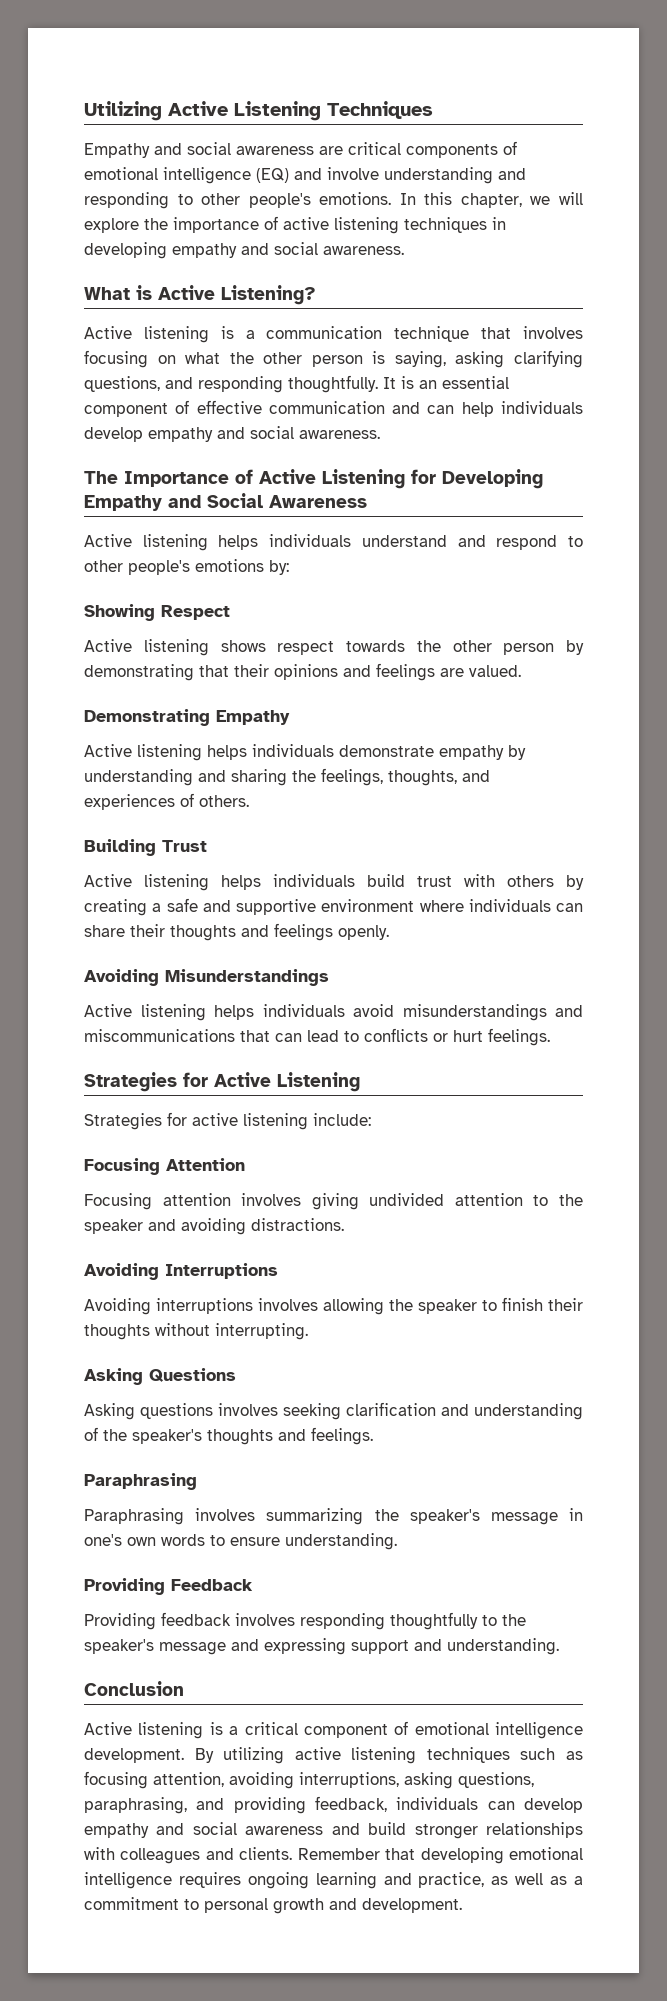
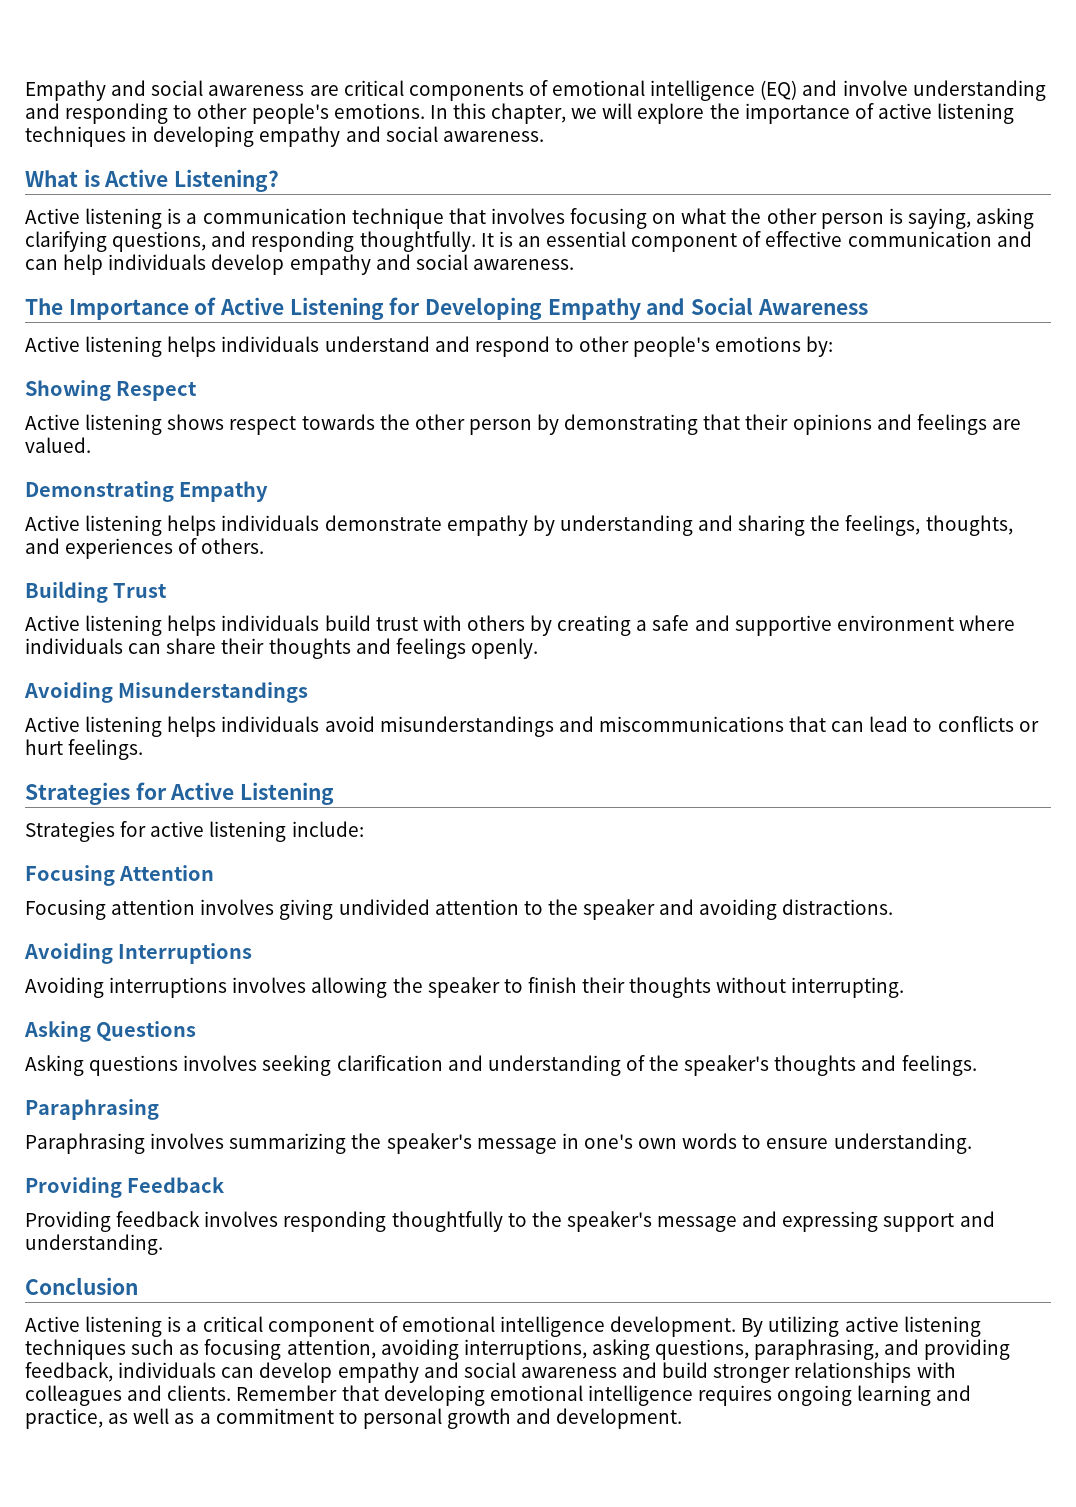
- Utilizing Active Listening Techniques

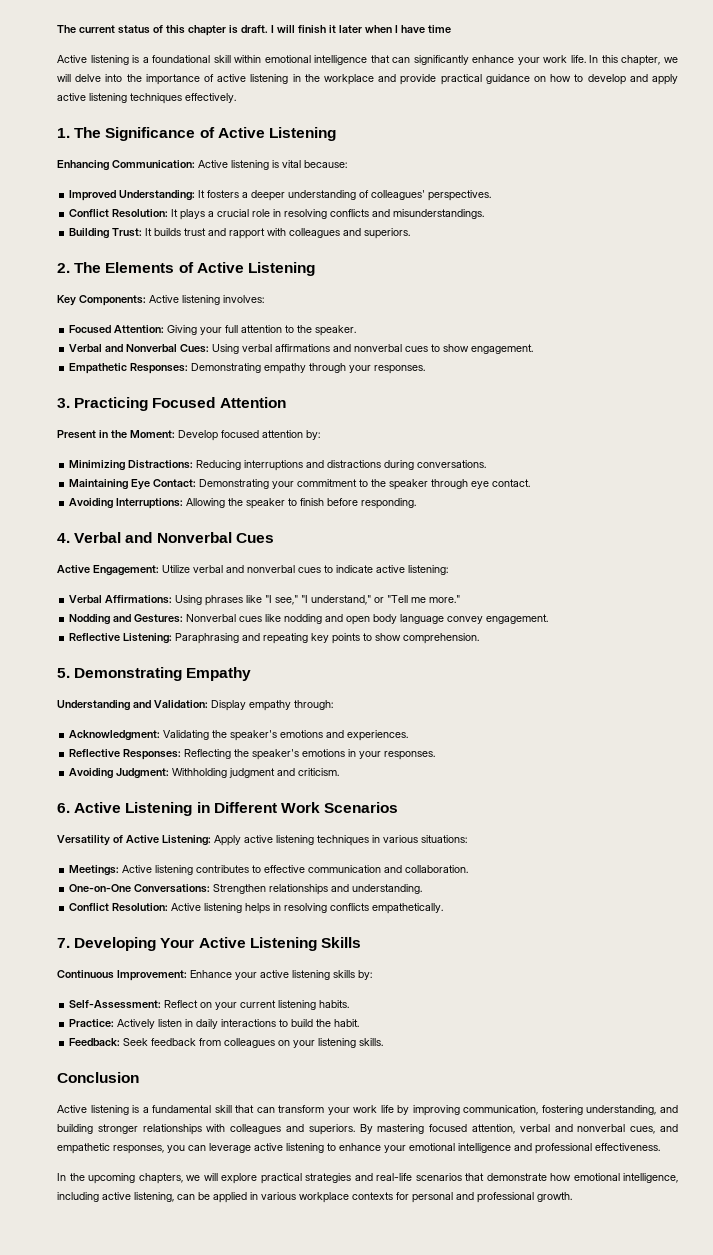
- Empathy and social awareness are critical components of emotional intelligence (EQ) and involve understanding and responding to other people's emotions.
+ The current status of this chapter is draft. I will finish it later when I have time
+ Active listening is a foundational skill within emotional intelligence that can significantly enhance your work life.
- In this chapter, we will explore the importance of active listening techniques in developing empathy and social awareness.
- What is Active Listening?
- Active listening is a communication technique that involves focusing on what the other person is saying, asking clarifying questions, and responding thoughtfully. It is an essential component of effective communication and can help individuals develop empathy and social awareness.
- The Importance of Active Listening for Developing Empathy and Social Awareness
- Active listening helps individuals understand and respond to other people's emotions by:
- Showing Respect
- Active listening shows respect towards the other person by demonstrating that their opinions and feelings are valued.
- Demonstrating Empathy
- Active listening helps individuals demonstrate empathy by understanding and sharing the feelings, thoughts, and experiences of others.
- Building Trust
- Active listening helps individuals build trust with others by creating a safe and supportive environment where individuals can share their thoughts and feelings openly.
- Avoiding Misunderstandings
- Active listening helps individuals avoid misunderstandings and miscommunications that can lead to conflicts or hurt feelings.
- Strategies for Active Listening
- Strategies for active listening include:
- Focusing Attention
- Focusing attention involves giving undivided attention to the speaker and avoiding distractions.
- Avoiding Interruptions
- Avoiding interruptions involves allowing the speaker to finish their thoughts without interrupting.
- Asking Questions
- Asking questions involves seeking clarification and understanding of the speaker's thoughts and feelings.
- Paraphrasing
- Paraphrasing involves summarizing the speaker's message in one's own words to ensure understanding.
- Providing Feedback
- Providing feedback involves responding thoughtfully to the speaker's message and expressing support and understanding.
+ In this chapter, we will delve into the importance of active listening in the workplace and provide practical guidance on how to develop and apply active listening techniques effectively.
+ 1. The Significance of Active Listening
+ Enhancing Communication: Active listening is vital because:
+ Improved Understanding: It fosters a deeper understanding of colleagues' perspectives.
+ Conflict Resolution: It plays a crucial role in resolving conflicts and misunderstandings.
+ Building Trust: It builds trust and rapport with colleagues and superiors.
+ 2. The Elements of Active Listening
+ Key Components: Active listening involves:
+ Focused Attention: Giving your full attention to the speaker.
+ Verbal and Nonverbal Cues: Using verbal affirmations and nonverbal cues to show engagement.
+ Empathetic Responses: Demonstrating empathy through your responses.
+ 3. Practicing Focused Attention
+ Present in the Moment: Develop focused attention by:
+ Minimizing Distractions: Reducing interruptions and distractions during conversations.
+ Maintaining Eye Contact: Demonstrating your commitment to the speaker through eye contact.
+ Avoiding Interruptions: Allowing the speaker to finish before responding.
+ 4. Verbal and Nonverbal Cues
+ Active Engagement: Utilize verbal and nonverbal cues to indicate active listening:
+ Verbal Affirmations: Using phrases like "I see," "I understand," or "Tell me more."
+ Nodding and Gestures: Nonverbal cues like nodding and open body language convey engagement.
+ Reflective Listening: Paraphrasing and repeating key points to show comprehension.
+ 5. Demonstrating Empathy
+ Understanding and Validation: Display empathy through:
+ Acknowledgment: Validating the speaker's emotions and experiences.
+ Reflective Responses: Reflecting the speaker's emotions in your responses.
+ Avoiding Judgment: Withholding judgment and criticism.
+ 6. Active Listening in Different Work Scenarios
+ Versatility of Active Listening: Apply active listening techniques in various situations:
+ Meetings: Active listening contributes to effective communication and collaboration.
+ One-on-One Conversations: Strengthen relationships and understanding.
+ Conflict Resolution: Active listening helps in resolving conflicts empathetically.
+ 7. Developing Your Active Listening Skills
+ Continuous Improvement: Enhance your active listening skills by:
+ Self-Assessment: Reflect on your current listening habits.
+ Practice: Actively listen in daily interactions to build the habit.
+ Feedback: Seek feedback from colleagues on your listening skills.
- Active listening is a critical component of emotional intelligence development. By utilizing active listening techniques such as focusing attention, avoiding interruptions, asking questions, paraphrasing, and providing feedback, individuals can develop empathy and social awareness and build stronger relationships with colleagues and clients. Remember that developing emotional intelligence requires ongoing learning and practice, as well as a commitment to personal growth and development.
+ Active listening is a fundamental skill that can transform your work life by improving communication, fostering understanding, and building stronger relationships with colleagues and superiors. By mastering focused attention, verbal and nonverbal cues, and empathetic responses, you can leverage active listening to enhance your emotional intelligence and professional effectiveness.
+ In the upcoming chapters, we will explore practical strategies and real-life scenarios that demonstrate how emotional intelligence, including active listening, can be applied in various workplace contexts for personal and professional growth.

